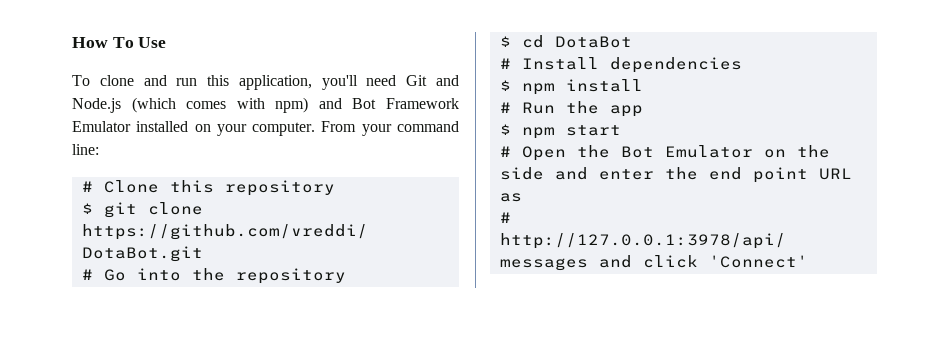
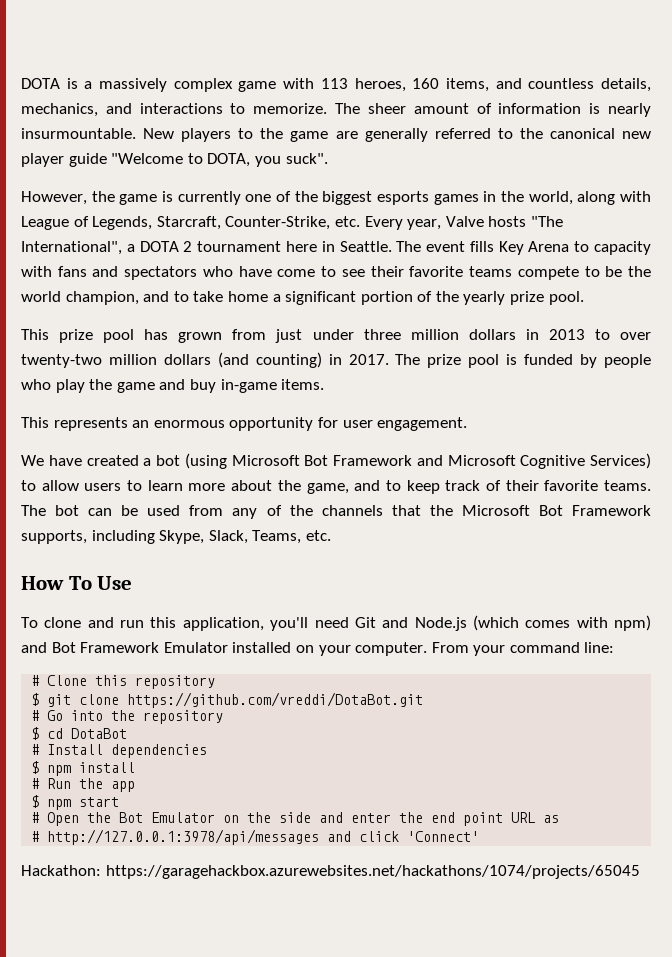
+ DOTA is a massively complex game with 113 heroes, 160 items, and countless details, mechanics, and interactions to memorize. The sheer amount of information is nearly insurmountable. New players to the game are generally referred to the canonical new player guide "Welcome to DOTA, you suck".
+ However, the game is currently one of the biggest esports games in the world, along with League of Legends, Starcraft, Counter-Strike, etc. Every year, Valve hosts "The International", a DOTA 2 tournament here in Seattle. The event fills Key Arena to capacity with fans and spectators who have come to see their favorite teams compete to be the world champion, and to take home a significant portion of the yearly prize pool.
+ This prize pool has grown from just under three million dollars in 2013 to over twenty-two million dollars (and counting) in 2017. The prize pool is funded by people who play the game and buy in-game items.
+ This represents an enormous opportunity for user engagement.
+ We have created a bot (using Microsoft Bot Framework and Microsoft Cognitive Services) to allow users to learn more about the game, and to keep track of their favorite teams. The bot can be used from any of the channels that the Microsoft Bot Framework supports, including Skype, Slack, Teams, etc.
+ Hackathon: https://garagehackbox.azurewebsites.net/hackathons/1074/projects/65045

